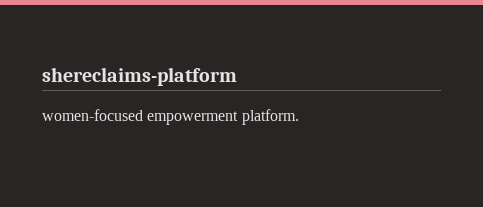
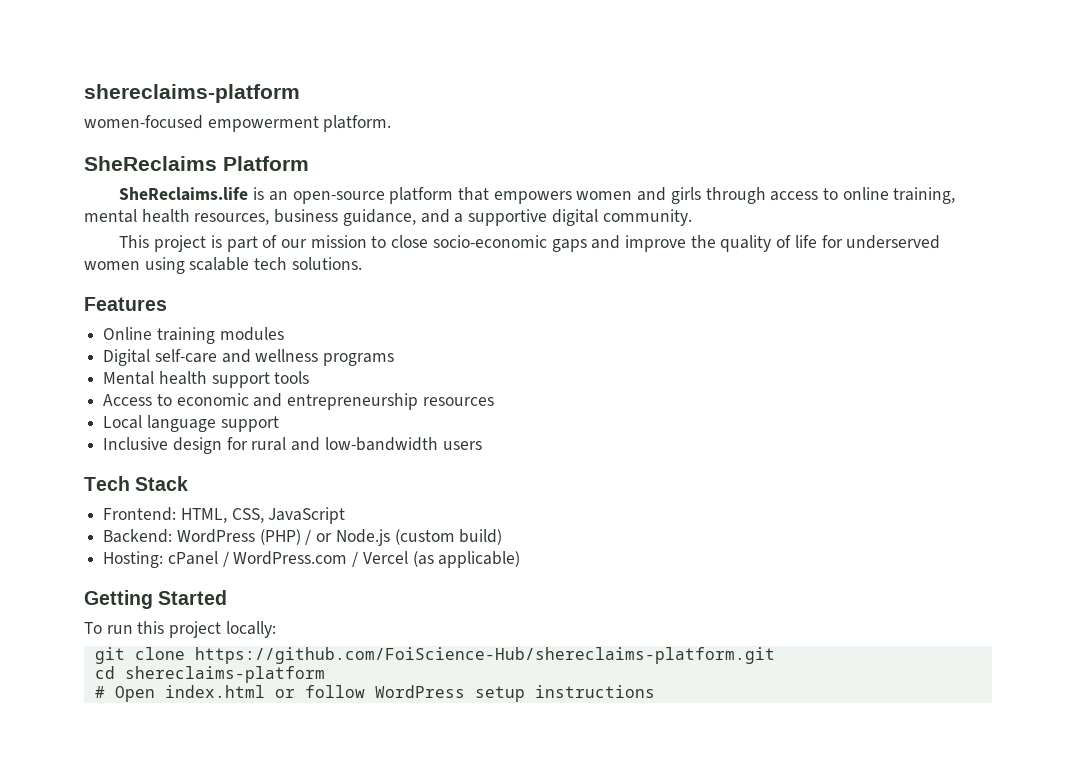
+ SheReclaims Platform
+ SheReclaims.life is an open-source platform that empowers women and girls through access to online training, mental health resources, business guidance, and a supportive digital community.
+ This project is part of our mission to close socio-economic gaps and improve the quality of life for underserved women using scalable tech solutions.
+ Features
+ Online training modules
+ Digital self-care and wellness programs
+ Mental health support tools
+ Access to economic and entrepreneurship resources
+ Local language support
+ Inclusive design for rural and low-bandwidth users
+ Tech Stack
+ Frontend: HTML, CSS, JavaScript
+ Backend: WordPress (PHP) / or Node.js (custom build)
+ Hosting: cPanel / WordPress.com / Vercel (as applicable)
+ Getting Started
+ To run this project locally:
+ git clone https://github.com/FoiScience-Hub/shereclaims-platform.git
+ cd shereclaims-platform
+ # Open index.html or follow WordPress setup instructions

